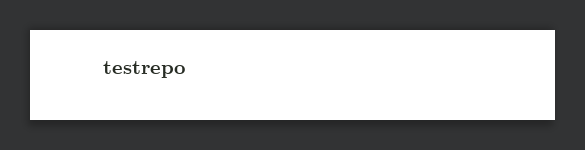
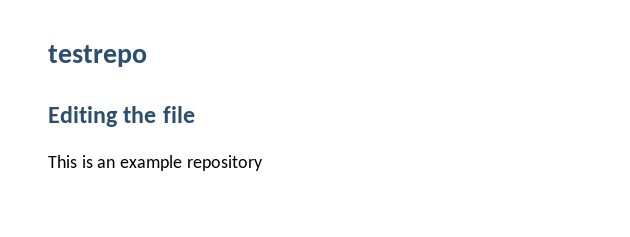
+ Editing the file
+ This is an example repository

